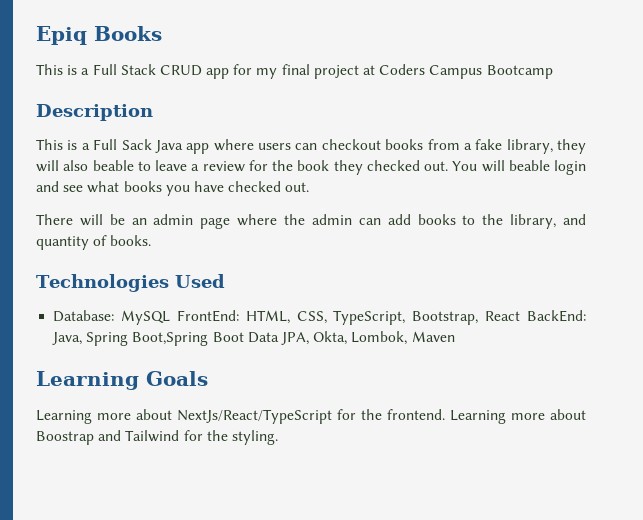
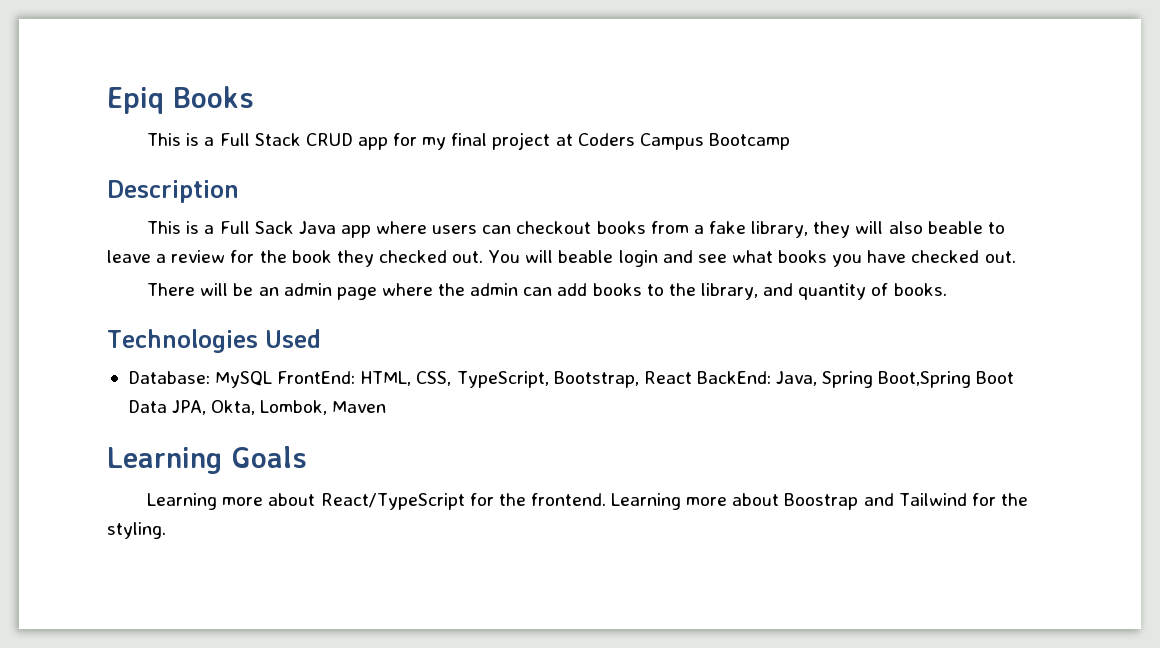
- Learning more about NextJs/React/TypeScript for the frontend.
+ Learning more about React/TypeScript for the frontend.

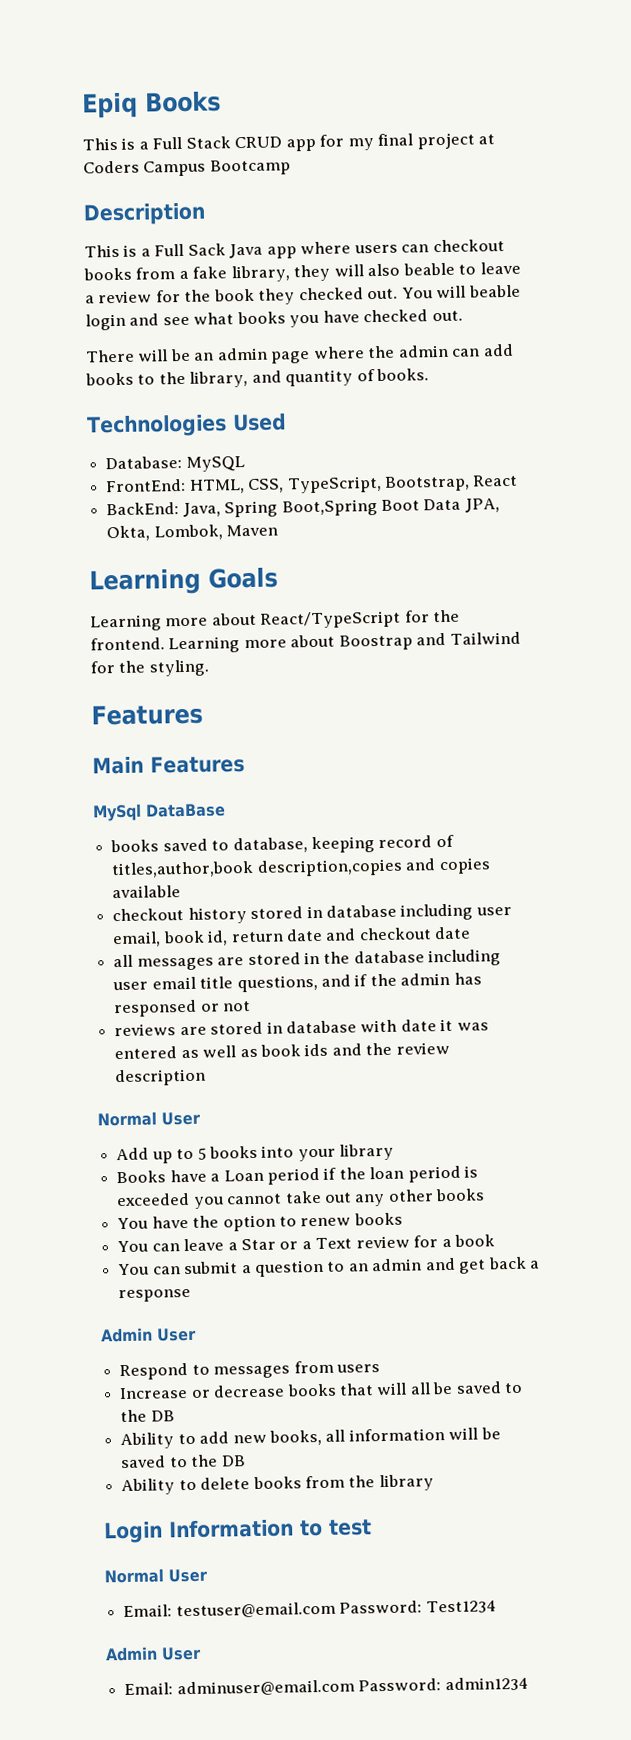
- Database: MySQL FrontEnd: HTML, CSS, TypeScript, Bootstrap, React BackEnd: Java, Spring Boot,Spring Boot Data JPA, Okta, Lombok, Maven
+ Database: MySQL
+ FrontEnd: HTML, CSS, TypeScript, Bootstrap, React
+ BackEnd: Java, Spring Boot,Spring Boot Data JPA, Okta, Lombok, Maven
  Learning more about Boostrap and Tailwind for the styling.
+ Features
+ Main Features
+ MySql DataBase
+ books saved to database, keeping record of titles,author,book description,copies and copies available
+ checkout history stored in database including user email, book id, return date and checkout date
+ all messages are stored in the database including user email title questions, and if the admin has responsed or not
+ reviews are stored in database with date it was entered as well as book ids and the review description
+ Normal User
+ Add up to 5 books into your library
+ Books have a Loan period if the loan period is exceeded you cannot take out any other books
+ You have the option to renew books
+ You can leave a Star or a Text review for a book
+ You can submit a question to an admin and get back a response
+ Admin User
+ Respond to messages from users
+ Increase or decrease books that will all be saved to the DB
+ Ability to add new books, all information will be saved to the DB
+ Ability to delete books from the library
+ Login Information to test
+ Normal User
+ Email: testuser@email.com Password: Test1234
+ Admin User
+ Email: adminuser@email.com Password: admin1234

